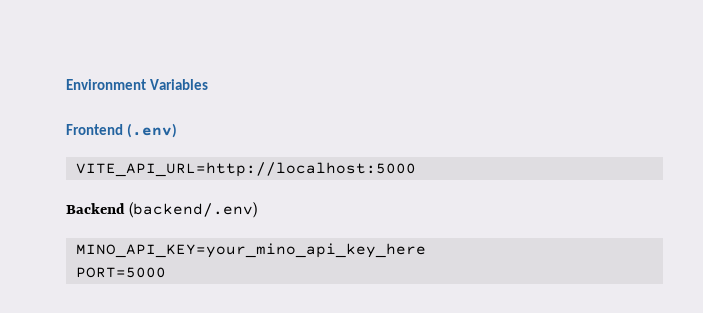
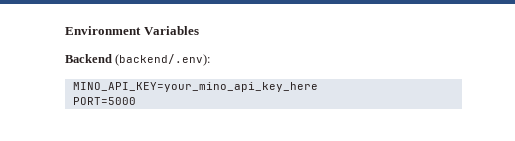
- Frontend (.env)
- VITE_API_URL=http://localhost:5000
- Backend (backend/.env)
+ Backend (backend/.env):

